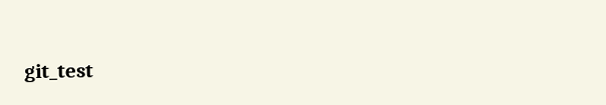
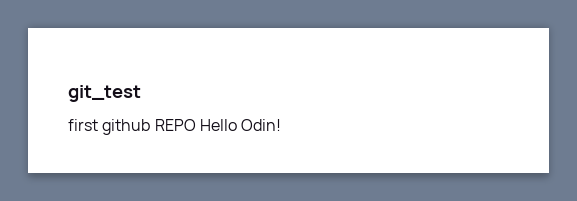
+ first github REPO Hello Odin!

